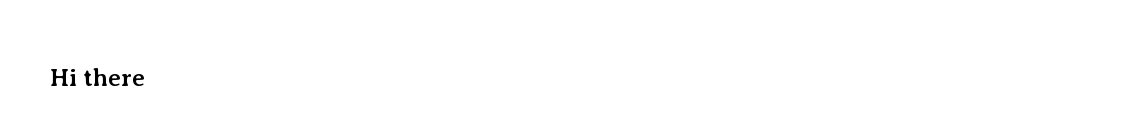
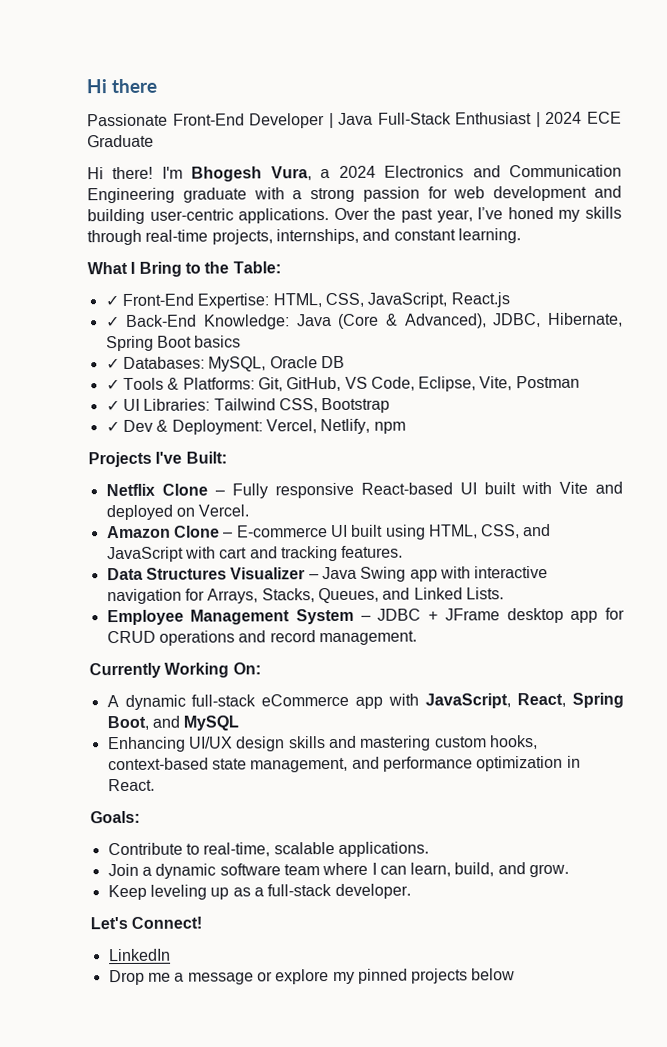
+ Passionate Front-End Developer | Java Full-Stack Enthusiast | 2024 ECE Graduate
+ Hi there! I'm Bhogesh Vura, a 2024 Electronics and Communication Engineering graduate with a strong passion for web development and building user-centric applications. Over the past year, I’ve honed my skills through real-time projects, internships, and constant learning.
+ What I Bring to the Table:
+ ✓ Front-End Expertise: HTML, CSS, JavaScript, React.js
+ ✓ Back-End Knowledge: Java (Core & Advanced), JDBC, Hibernate, Spring Boot basics
+ ✓ Databases: MySQL, Oracle DB
+ ✓ Tools & Platforms: Git, GitHub, VS Code, Eclipse, Vite, Postman
+ ✓ UI Libraries: Tailwind CSS, Bootstrap
+ ✓ Dev & Deployment: Vercel, Netlify, npm
+ Projects I've Built:
+ Netflix Clone – Fully responsive React-based UI built with Vite and deployed on Vercel.
+ Amazon Clone – E-commerce UI built using HTML, CSS, and JavaScript with cart and tracking features.
+ Data Structures Visualizer – Java Swing app with interactive navigation for Arrays, Stacks, Queues, and Linked Lists.
+ Employee Management System – JDBC + JFrame desktop app for CRUD operations and record management.
+ Currently Working On:
+ A dynamic full-stack eCommerce app with JavaScript, React, Spring Boot, and MySQL
+ Enhancing UI/UX design skills and mastering custom hooks, context-based state management, and performance optimization in React.
+ Goals:
+ Contribute to real-time, scalable applications.
+ Join a dynamic software team where I can learn, build, and grow.
+ Keep leveling up as a full-stack developer.
+ Let's Connect!
+ LinkedIn
+ Drop me a message or explore my pinned projects below

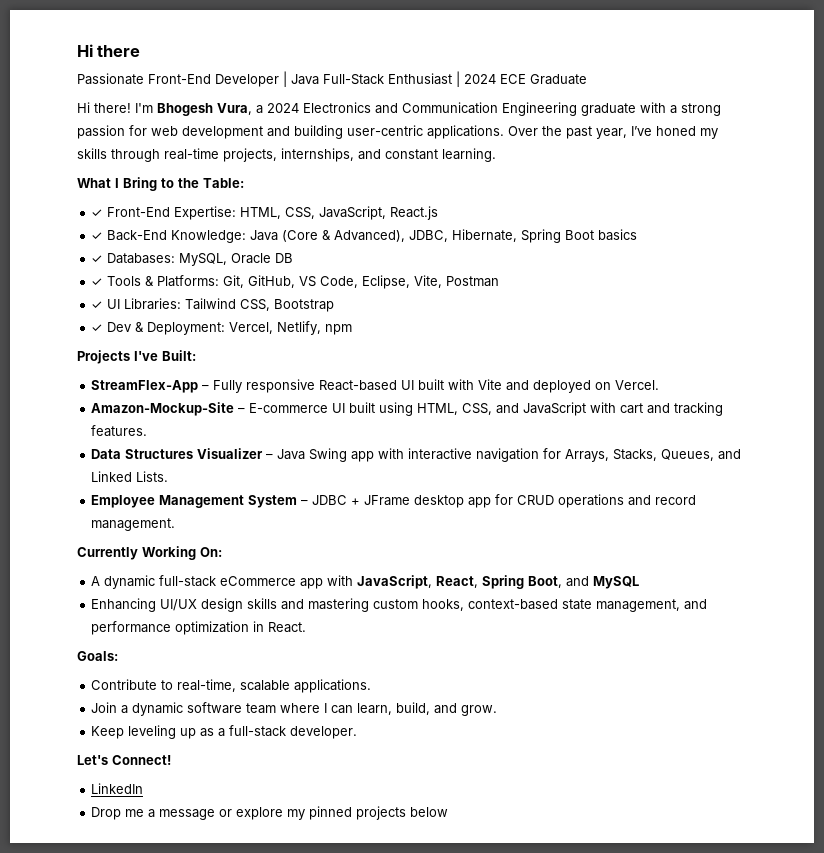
- Netflix Clone – Fully responsive React-based UI built with Vite and deployed on Vercel.
+ StreamFlex-App – Fully responsive React-based UI built with Vite and deployed on Vercel.
- Amazon Clone – E-commerce UI built using HTML, CSS, and JavaScript with cart and tracking features.
+ Amazon-Mockup-Site – E-commerce UI built using HTML, CSS, and JavaScript with cart and tracking features.

